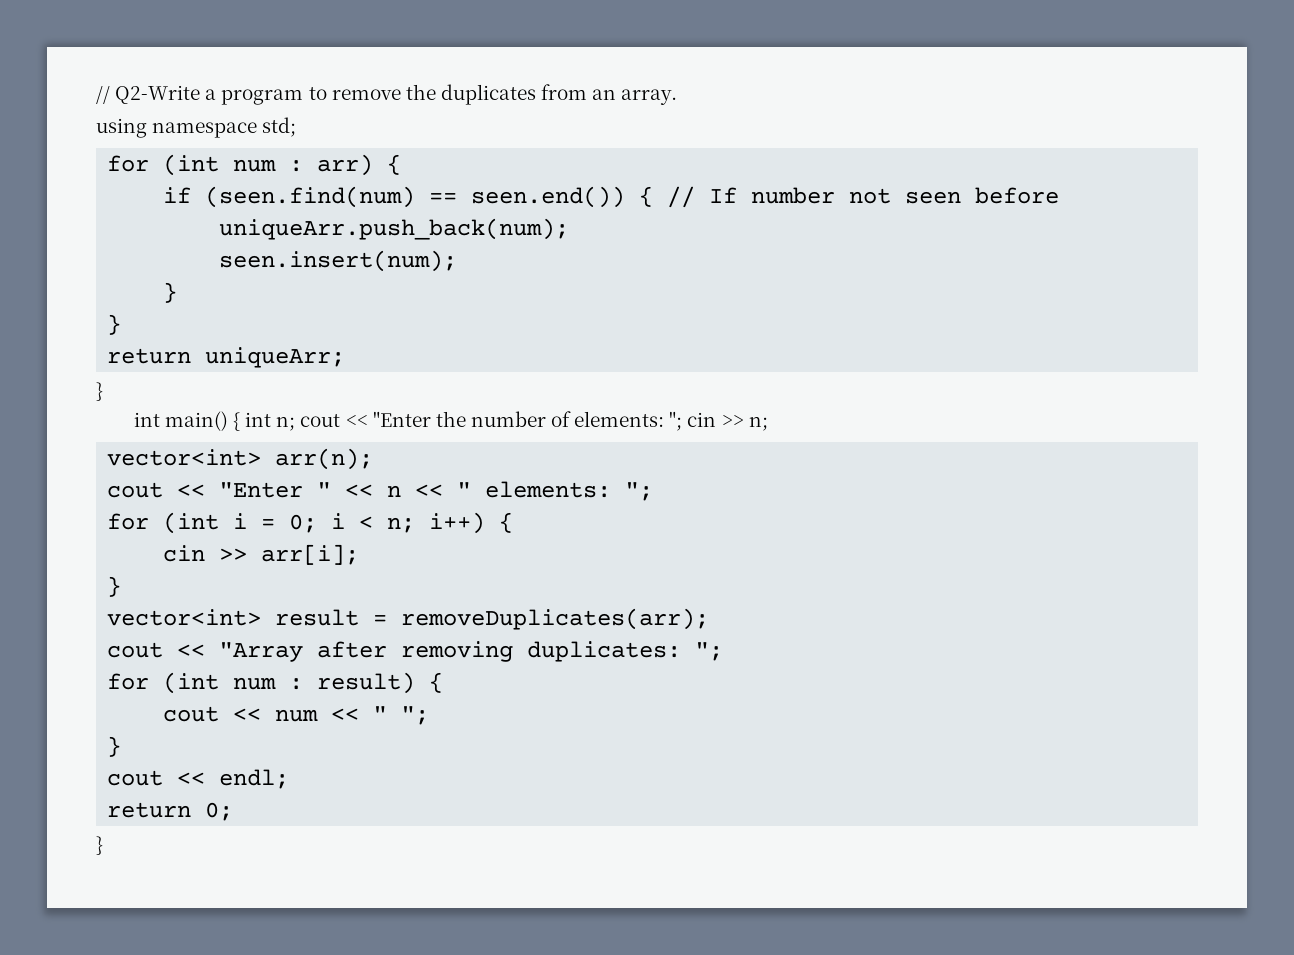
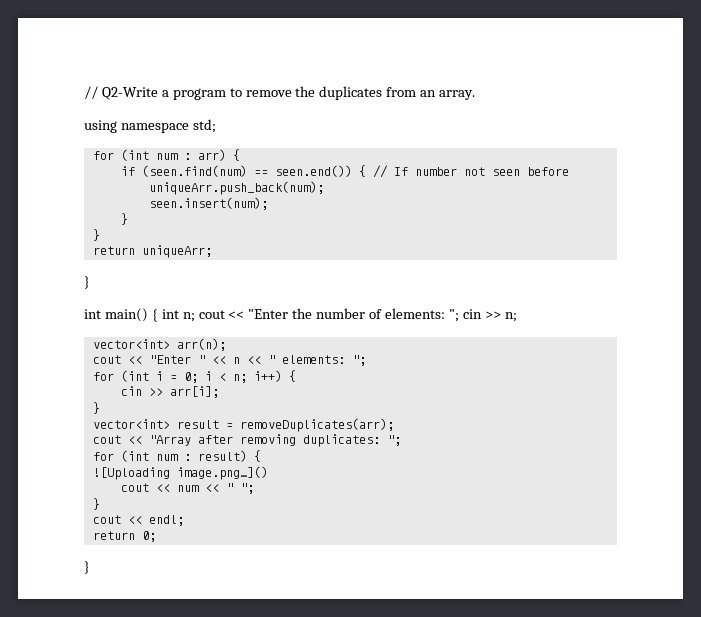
+ ![Uploading image.png…]()

